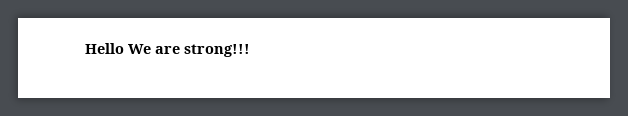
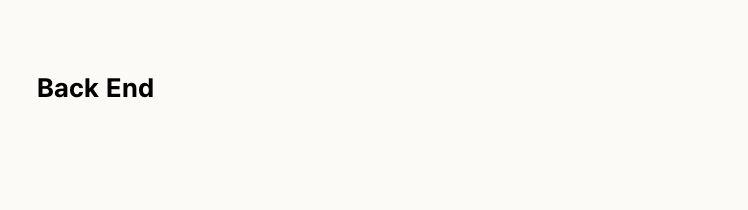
- Hello We are strong!!!
+ Back End

